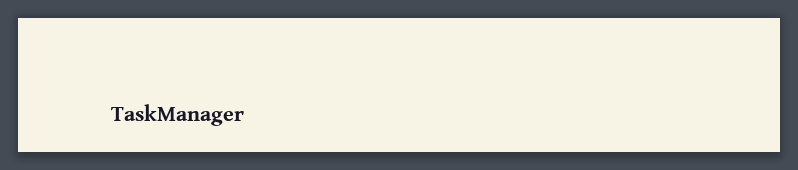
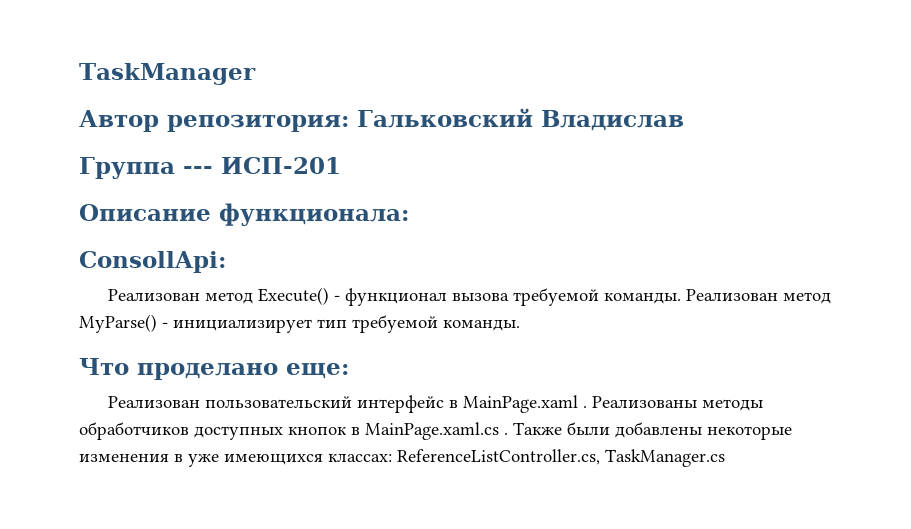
+ Автор репозитория: Гальковский Владислав
+ Группа --- ИСП-201
+ Описание функционала:
+ ConsollApi:
+ Реализован метод Execute() - функционал вызова требуемой команды. Реализован метод MyParse() - инициализирует тип требуемой команды.
+ Что проделано еще:
+ Реализован пользовательский интерфейс в MainPage.xaml . Реализованы методы обработчиков доступных кнопок в MainPage.xaml.cs . Также были добавлены некоторые изменения в уже имеющихся классах: ReferenceListController.cs, TaskManager.cs

